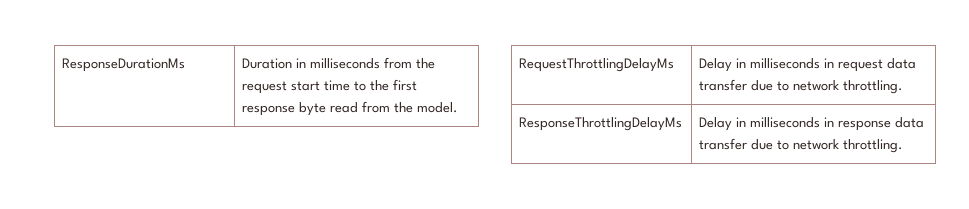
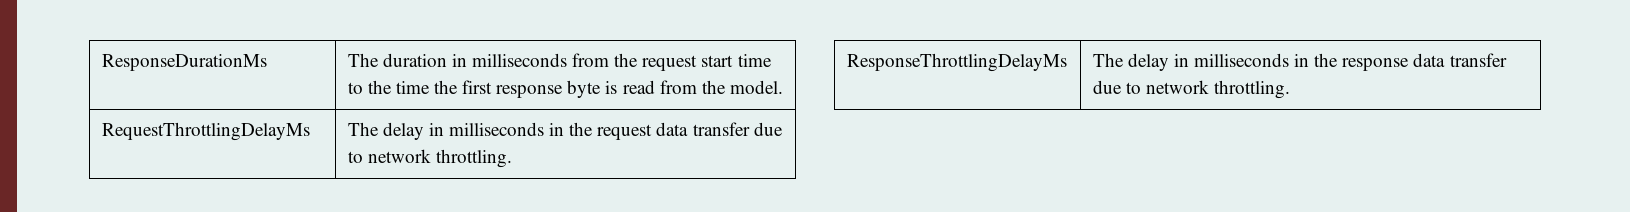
- ResponseDurationMs | Duration in milliseconds from the request start time to the first response byte read from the model.
+ ResponseDurationMs | The duration in milliseconds from the request start time to the time the first response byte is read from the model.
- RequestThrottlingDelayMs | Delay in milliseconds in request data transfer due to network throttling.
+ RequestThrottlingDelayMs | The delay in milliseconds in the request data transfer due to network throttling.
- ResponseThrottlingDelayMs | Delay in milliseconds in response data transfer due to network throttling.
+ ResponseThrottlingDelayMs | The delay in milliseconds in the response data transfer due to network throttling.

